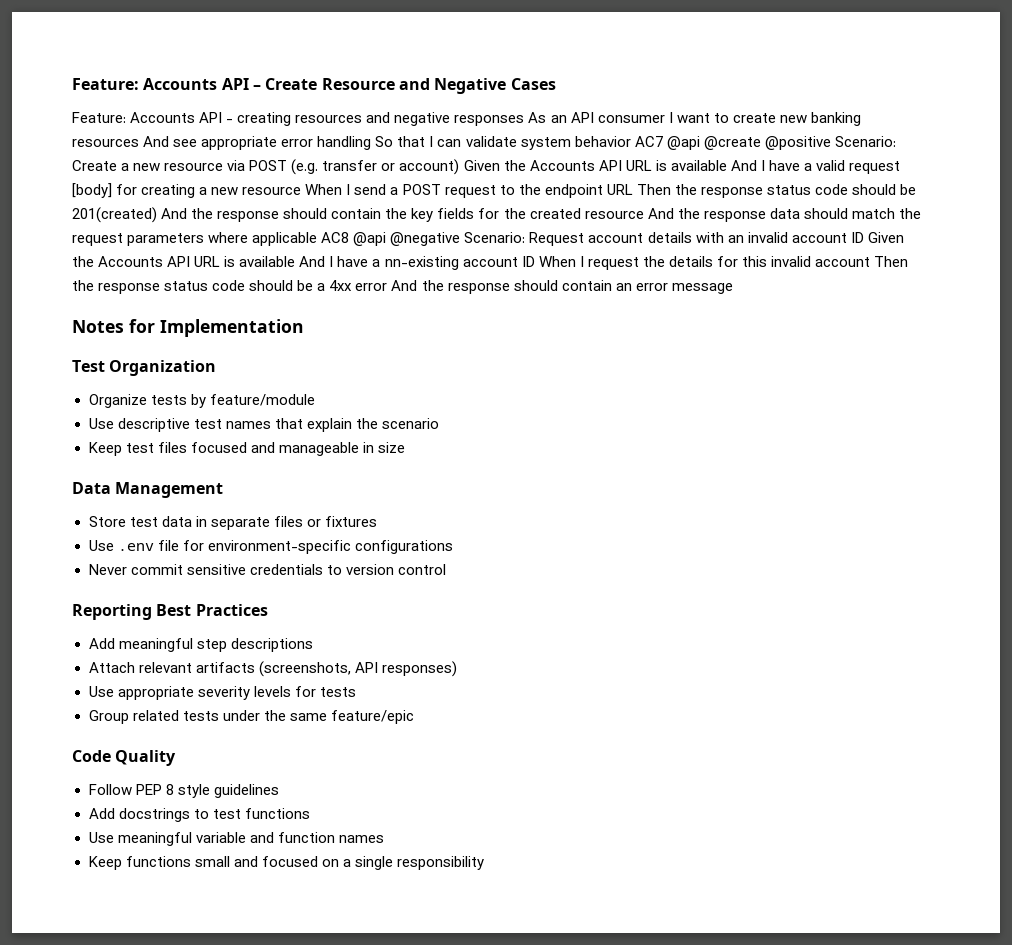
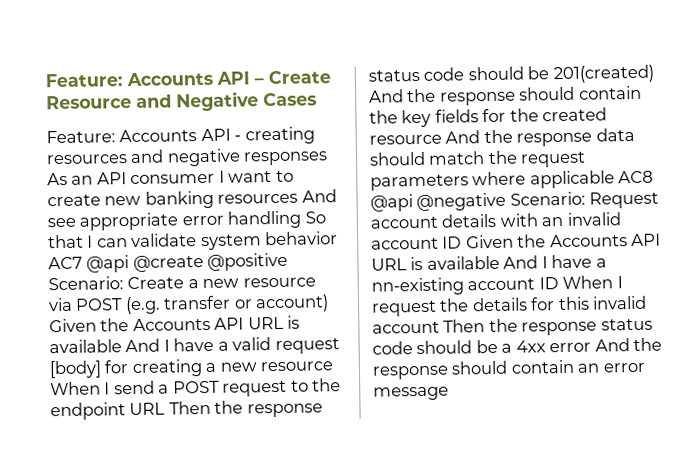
- Notes for Implementation
- Test Organization
- Organize tests by feature/module
- Use descriptive test names that explain the scenario
- Keep test files focused and manageable in size
- Data Management
- Store test data in separate files or fixtures
- Use .env file for environment-specific configurations
- Never commit sensitive credentials to version control
- Reporting Best Practices
- Add meaningful step descriptions
- Attach relevant artifacts (screenshots, API responses)
- Use appropriate severity levels for tests
- Group related tests under the same feature/epic
- Code Quality
- Follow PEP 8 style guidelines
- Add docstrings to test functions
- Use meaningful variable and function names
- Keep functions small and focused on a single responsibility

